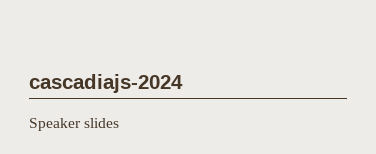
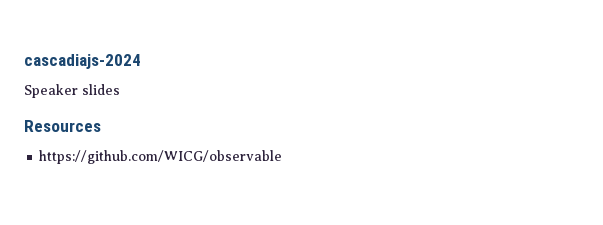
+ Resources
+ https://github.com/WICG/observable

